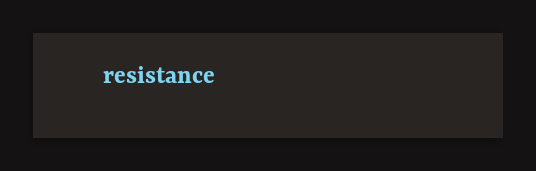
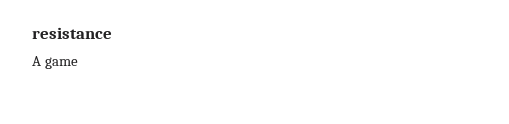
+ A game

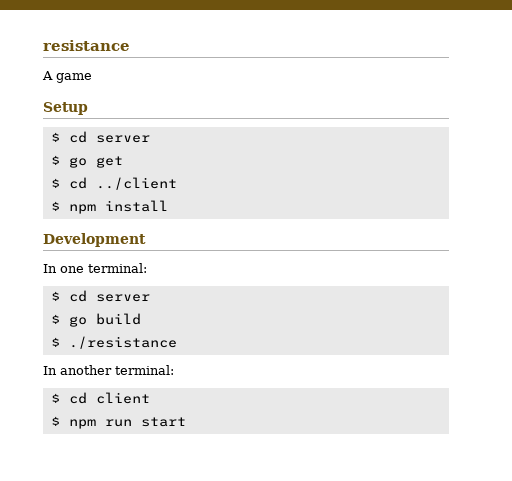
+ Setup
+ $ cd server
+ $ go get
+ $ cd ../client
+ $ npm install
+ Development
+ In one terminal:
+ $ cd server
+ $ go build
+ $ ./resistance
+ In another terminal:
+ $ cd client
+ $ npm run start

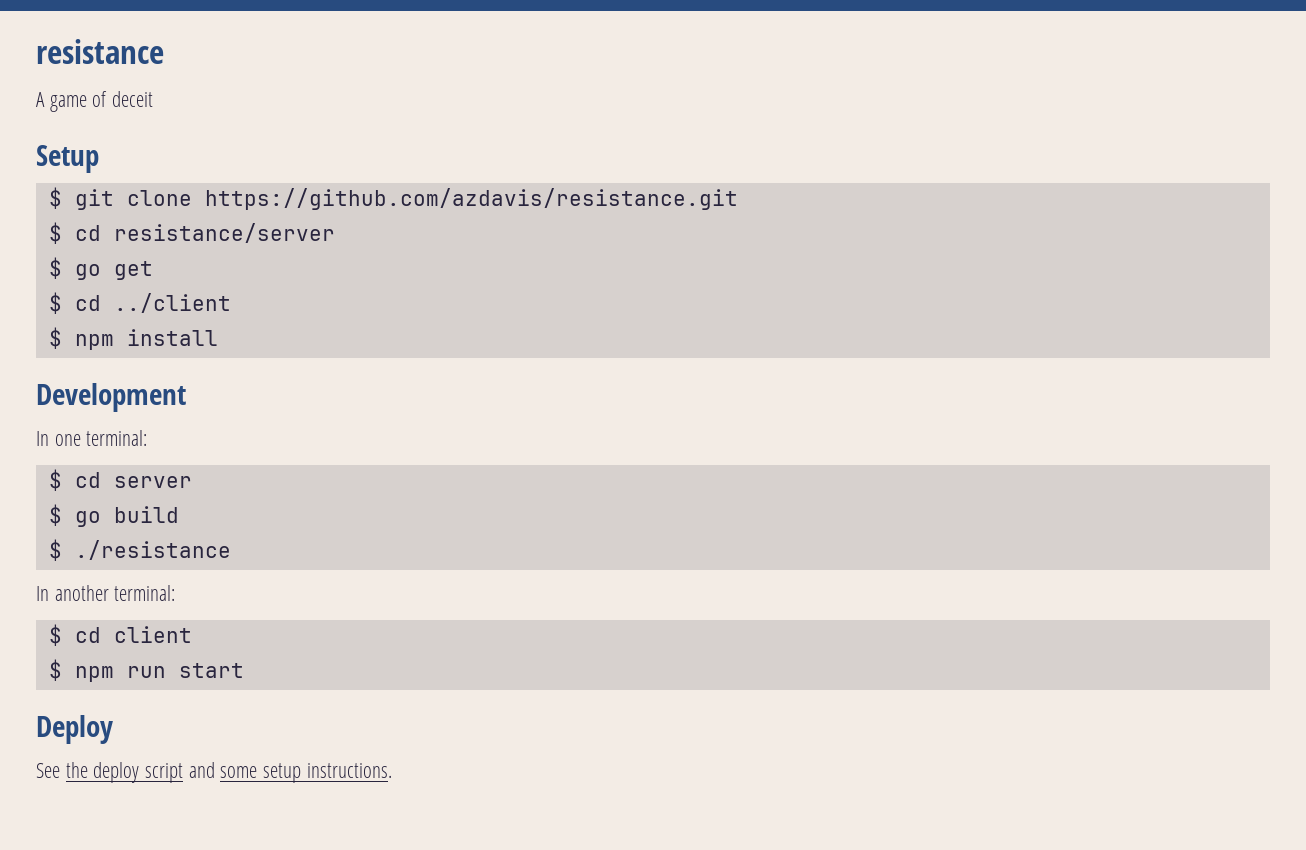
- A game
+ A game of deceit
  Setup
- $ cd server
+ $ git clone https://github.com/azdavis/resistance.git
+ $ cd resistance/server
+ Deploy
+ See the deploy script and some setup instructions.

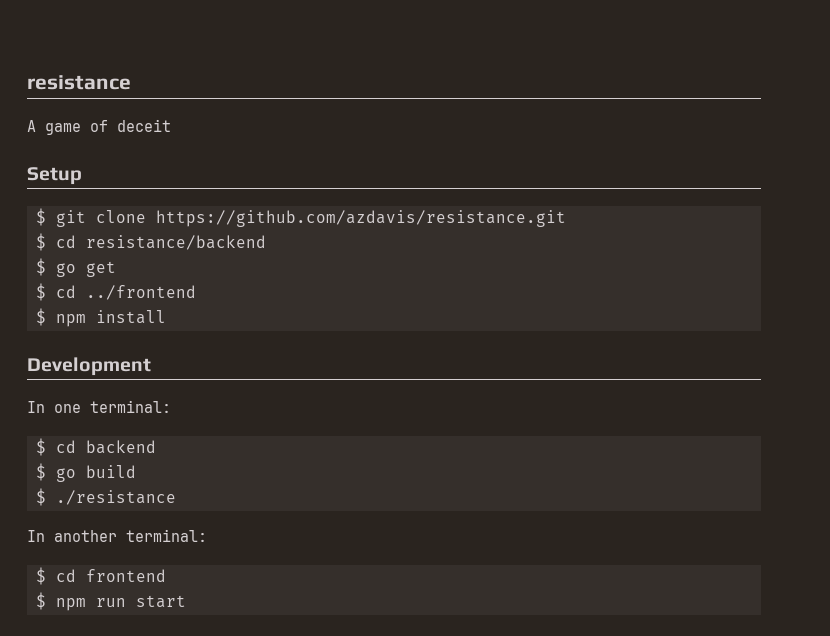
- $ cd resistance/server
+ $ cd resistance/backend
- $ cd ../client
+ $ cd ../frontend
- $ cd server
+ $ cd backend
- $ cd client
+ $ cd frontend
- Deploy
- See the deploy script and some setup instructions.

